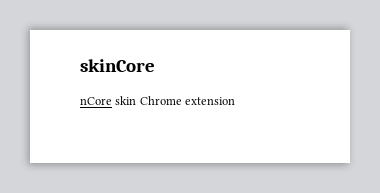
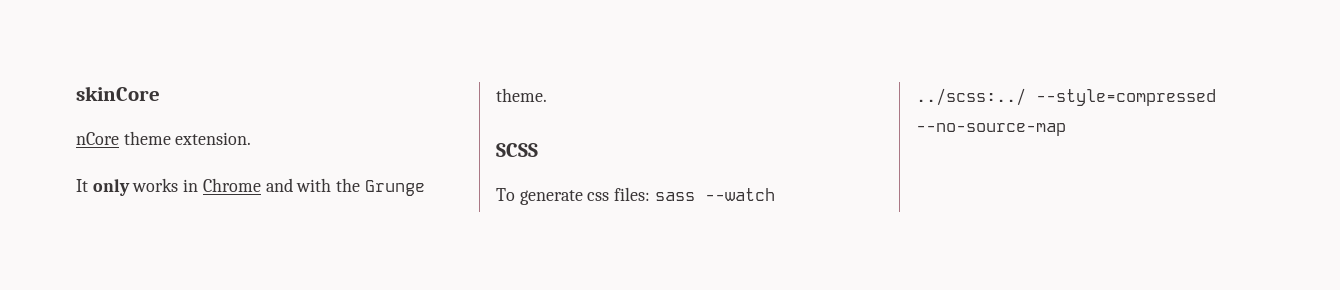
- nCore skin Chrome extension
+ nCore theme extension.
+ It only works in Chrome and with the Grunge theme.
+ SCSS
+ To generate css files: sass --watch ../scss:../ --style=compressed --no-source-map

